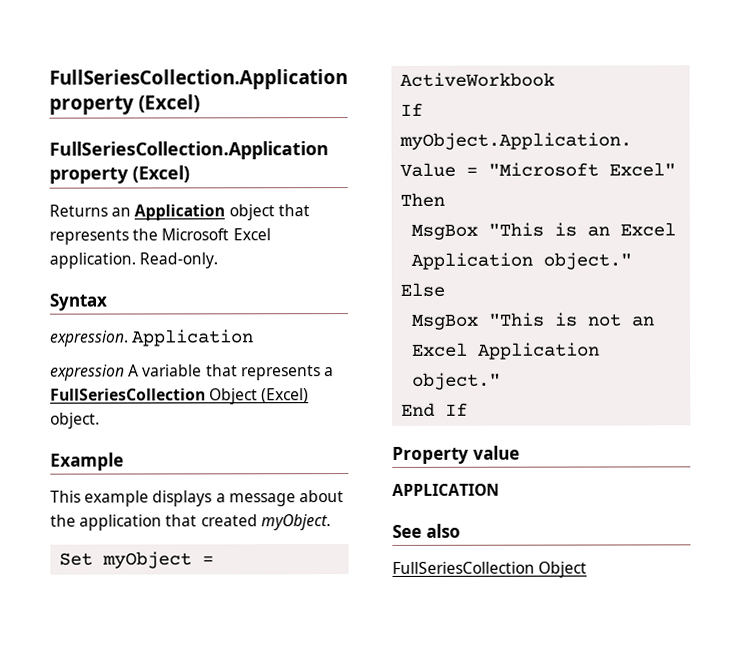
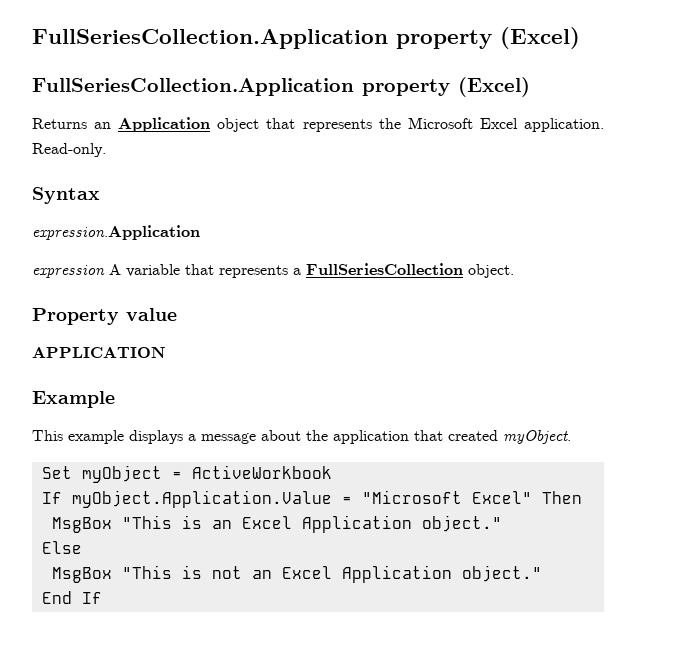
- expression. Application
+ expression.Application
- expression A variable that represents a FullSeriesCollection Object (Excel) object.
+ expression A variable that represents a FullSeriesCollection object.
+ Property value
+ APPLICATION
- Property value
- APPLICATION
- See also
- FullSeriesCollection Object

